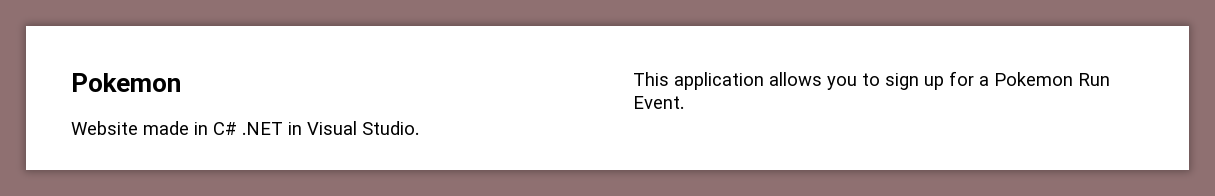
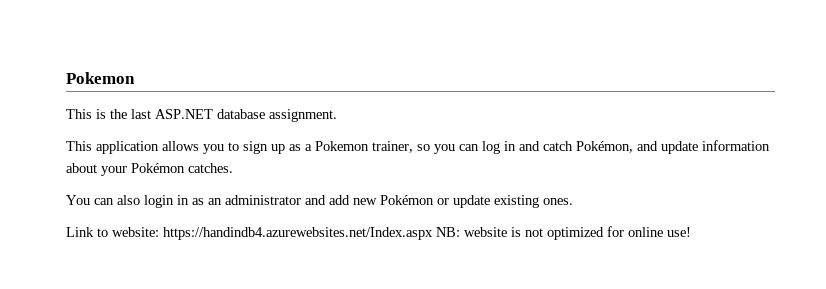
- Website made in C# .NET in Visual Studio.
+ This is the last ASP.NET database assignment.
- This application allows you to sign up for a Pokemon Run Event.
+ This application allows you to sign up as a Pokemon trainer, so you can log in and catch Pokémon, and update information about your Pokémon catches.
+ You can also login in as an administrator and add new Pokémon or update existing ones.
+ Link to website: https://handindb4.azurewebsites.net/Index.aspx NB: website is not optimized for online use!

